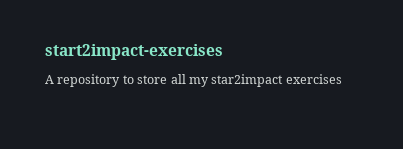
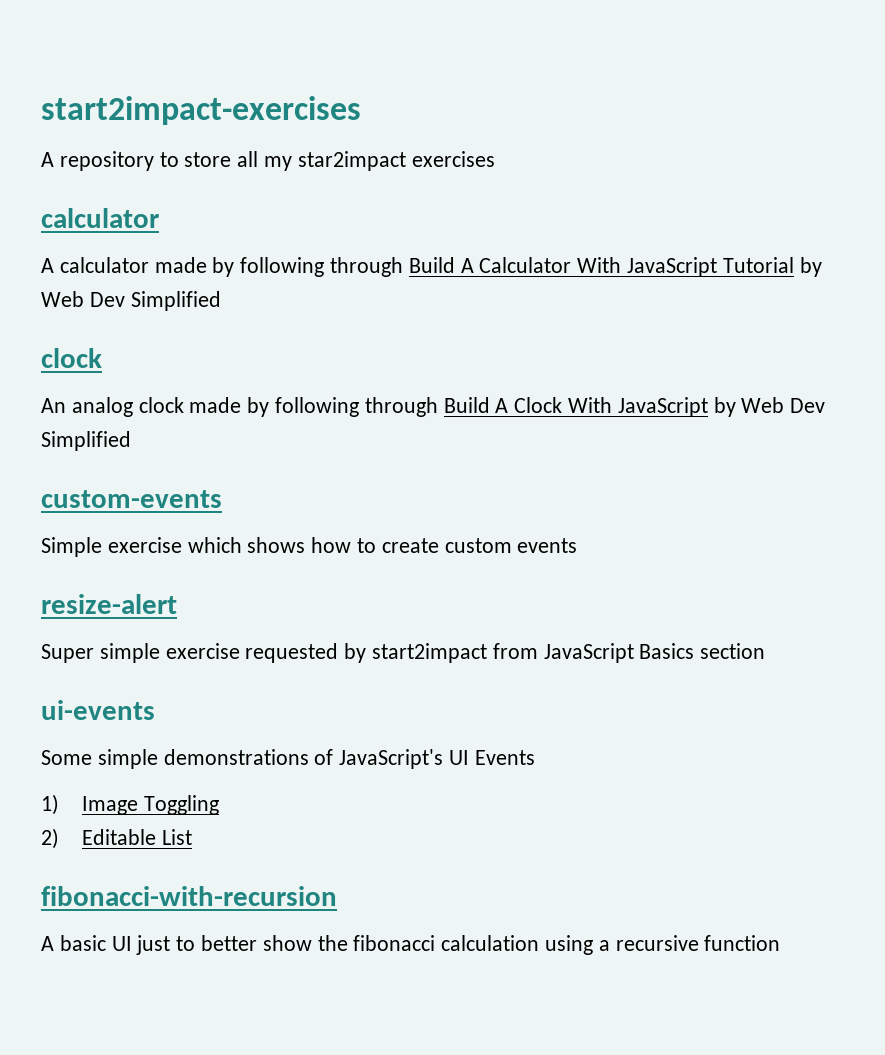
  A repository to store all my star2impact exercises
+ calculator
+ A calculator made by following through Build A Calculator With JavaScript Tutorial by Web Dev Simplified
+ clock
+ An analog clock made by following through Build A Clock With JavaScript by Web Dev Simplified
+ custom-events
+ Simple exercise which shows how to create custom events
+ resize-alert
+ Super simple exercise requested by start2impact from JavaScript Basics section
+ ui-events
+ Some simple demonstrations of JavaScript's UI Events
+ 1) Image Toggling
+ 2) Editable List
+ fibonacci-with-recursion
+ A basic UI just to better show the fibonacci calculation using a recursive function

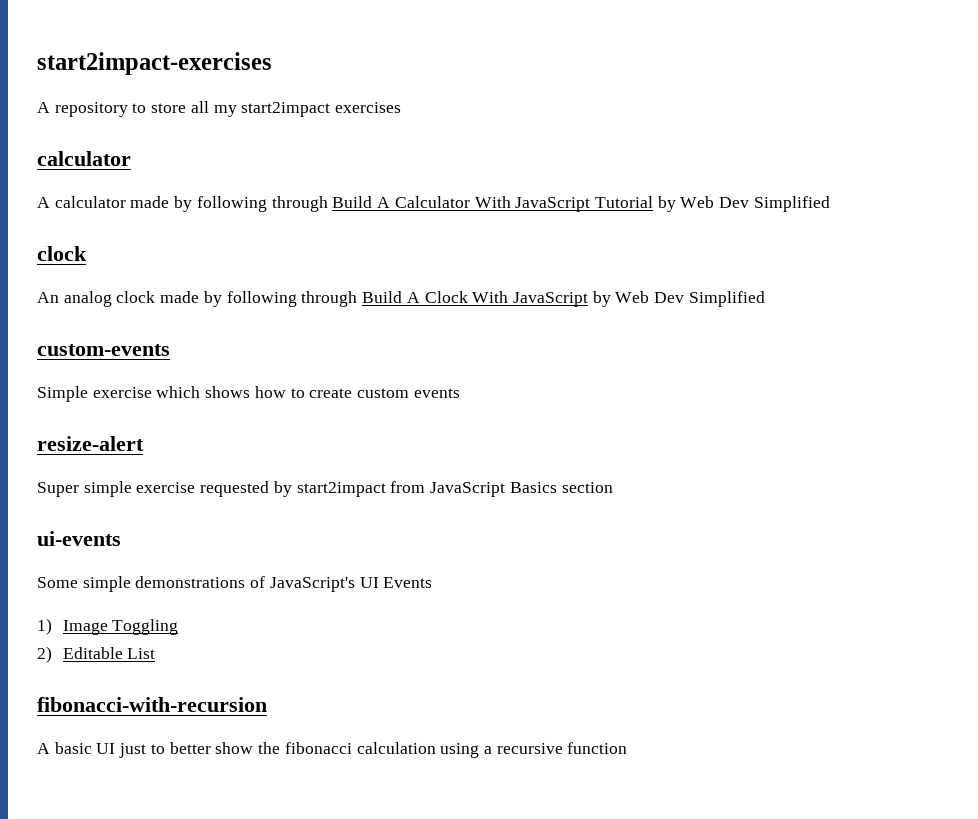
- A repository to store all my star2impact exercises
+ A repository to store all my start2impact exercises

